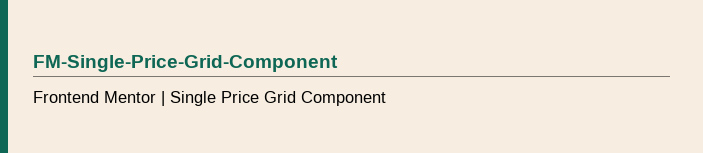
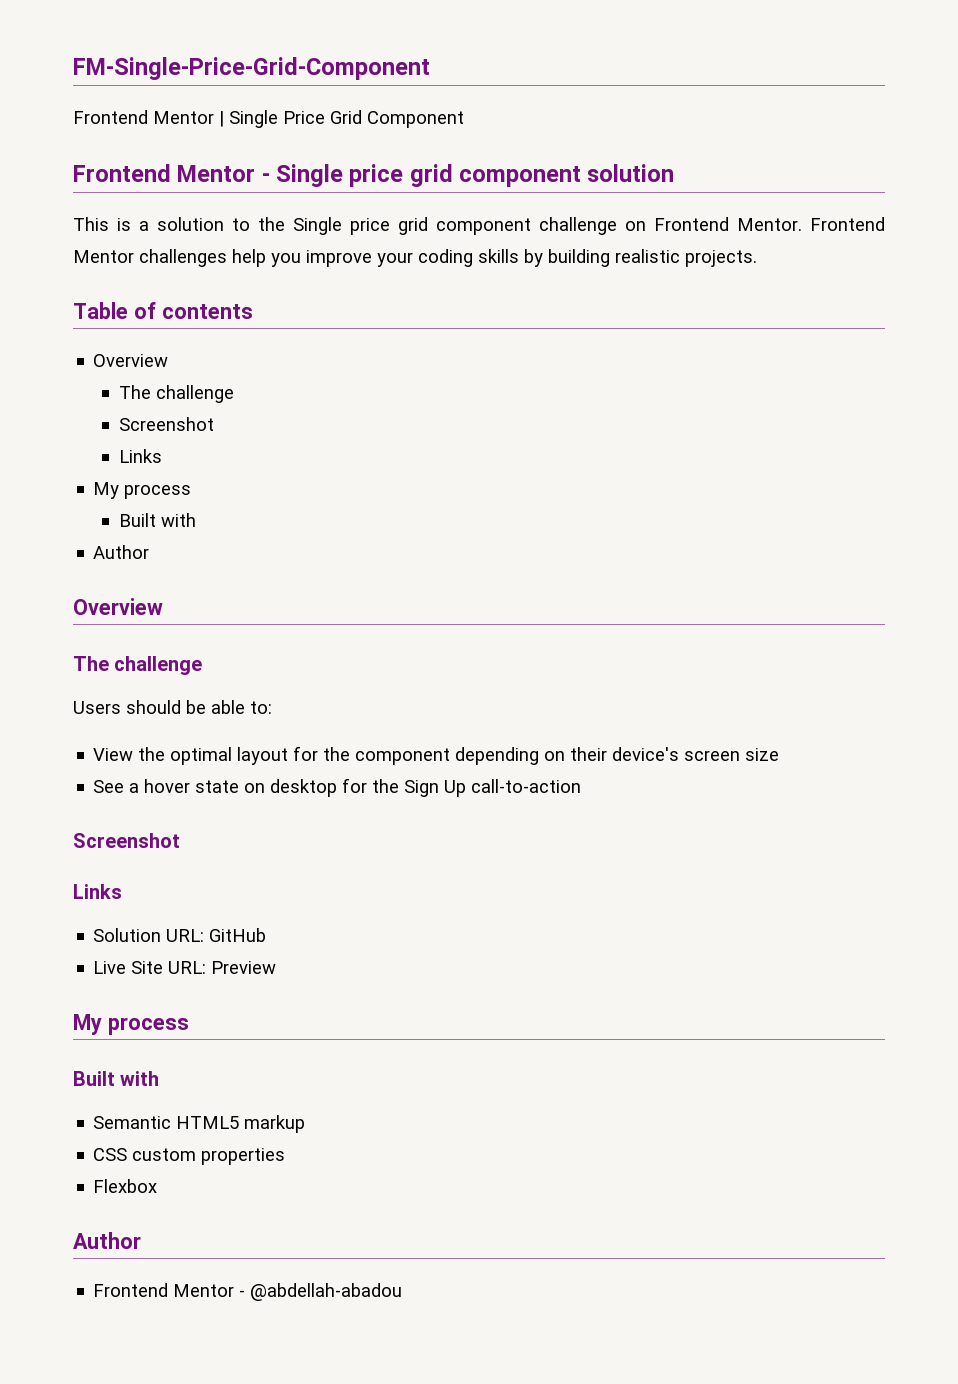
+ Frontend Mentor - Single price grid component solution
+ This is a solution to the Single price grid component challenge on Frontend Mentor. Frontend Mentor challenges help you improve your coding skills by building realistic projects.
+ Table of contents
+ Overview
+ The challenge
+ Screenshot
+ Links
+ My process
+ Built with
+ Author
+ Overview
+ The challenge
+ Users should be able to:
+ View the optimal layout for the component depending on their device's screen size
+ See a hover state on desktop for the Sign Up call-to-action
+ Screenshot
+ Links
+ Solution URL: GitHub
+ Live Site URL: Preview
+ My process
+ Built with
+ Semantic HTML5 markup
+ CSS custom properties
+ Flexbox
+ Author
+ Frontend Mentor - @abdellah-abadou

